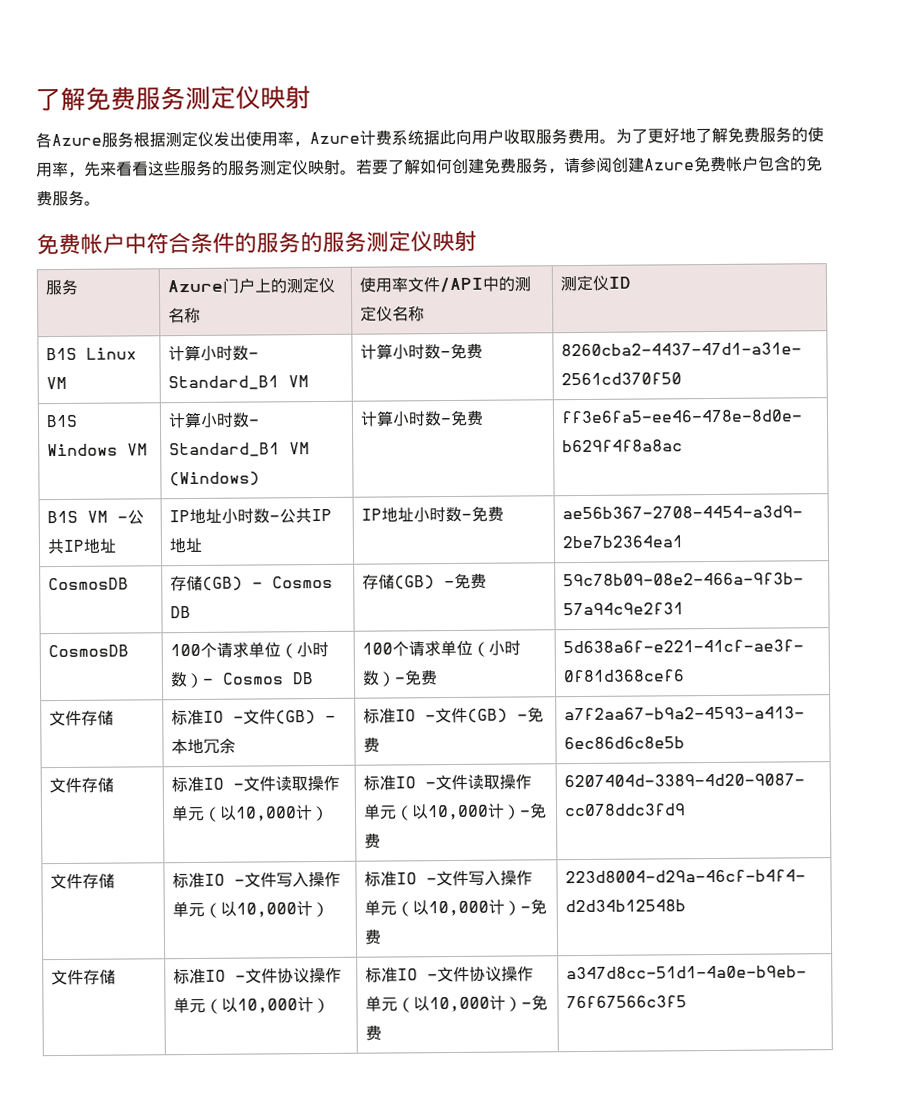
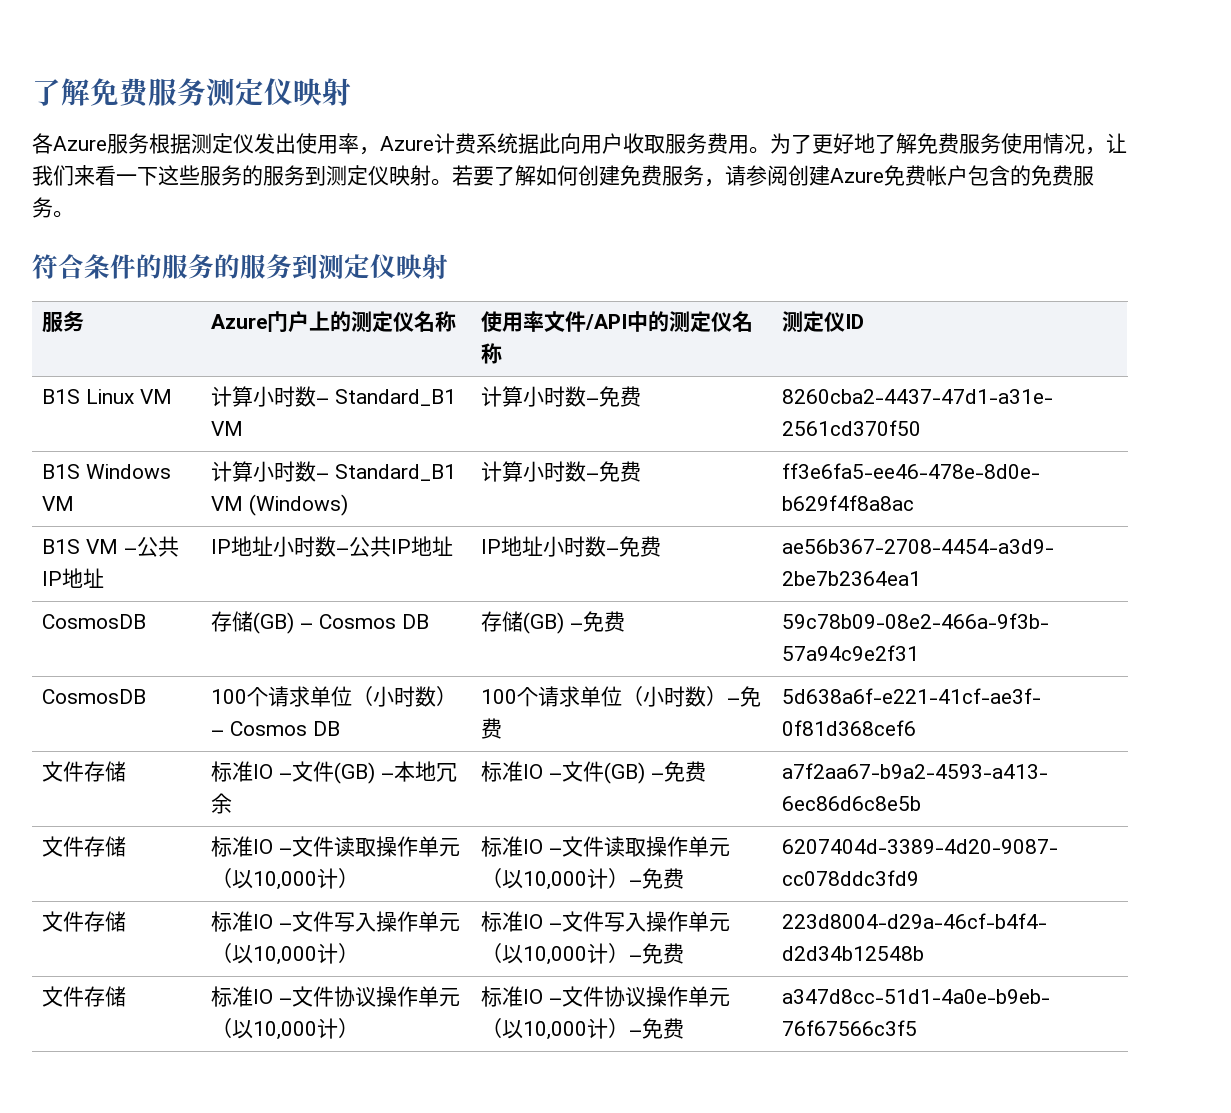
- 为了更好地了解免费服务的使用率，先来看看这些服务的服务测定仪映射。
+ 为了更好地了解免费服务使用情况，让我们来看一下这些服务的服务到测定仪映射。
- 免费帐户中符合条件的服务的服务测定仪映射
+ 符合条件的服务的服务到测定仪映射

